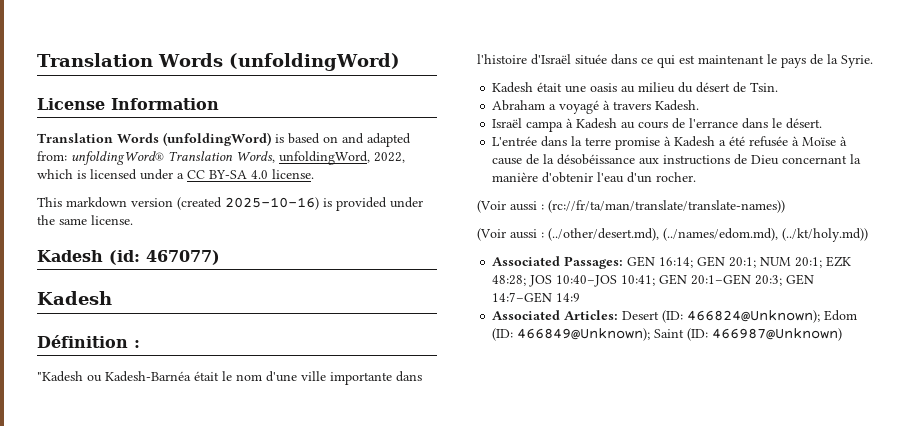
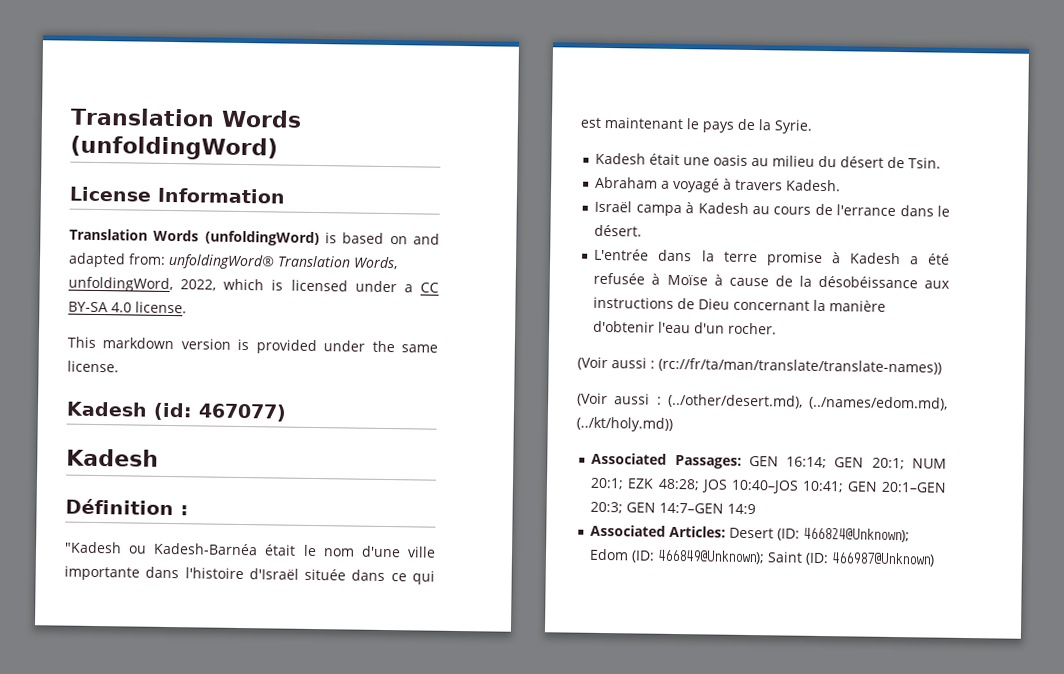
- This markdown version (created 2025-10-16) is provided under the same license.
+ This markdown version is provided under the same license.

